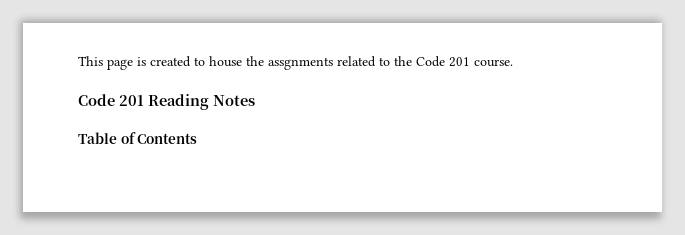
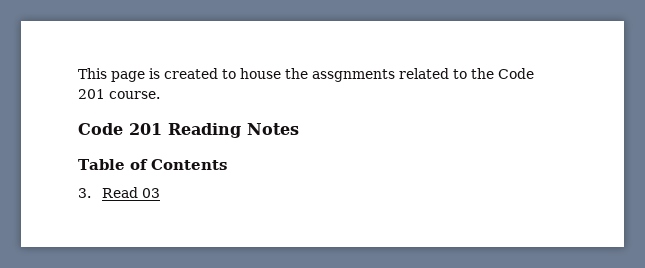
+ 3. Read 03

